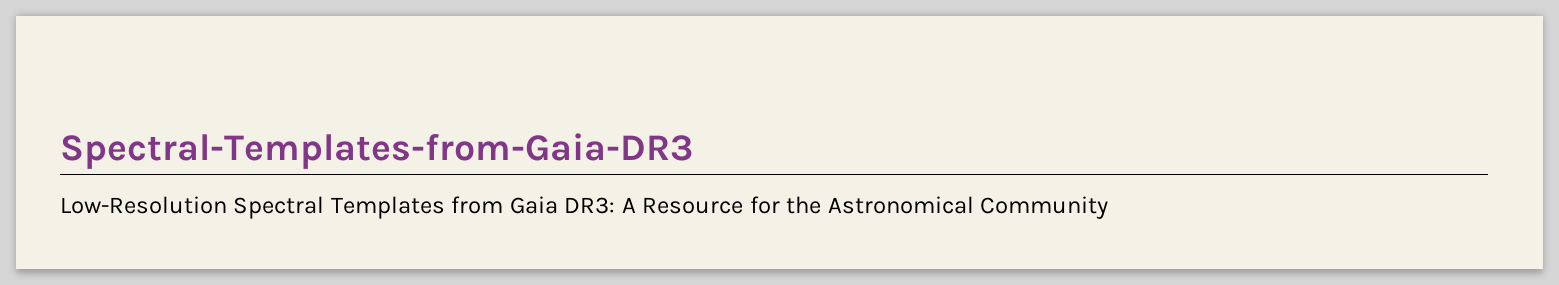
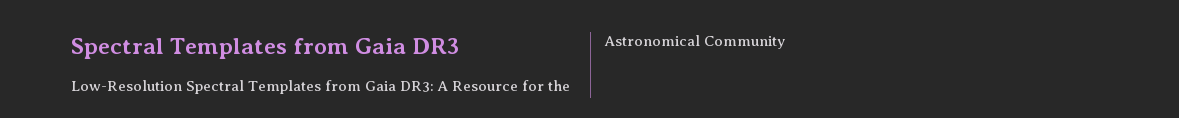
- Spectral-Templates-from-Gaia-DR3
+ Spectral Templates from Gaia DR3

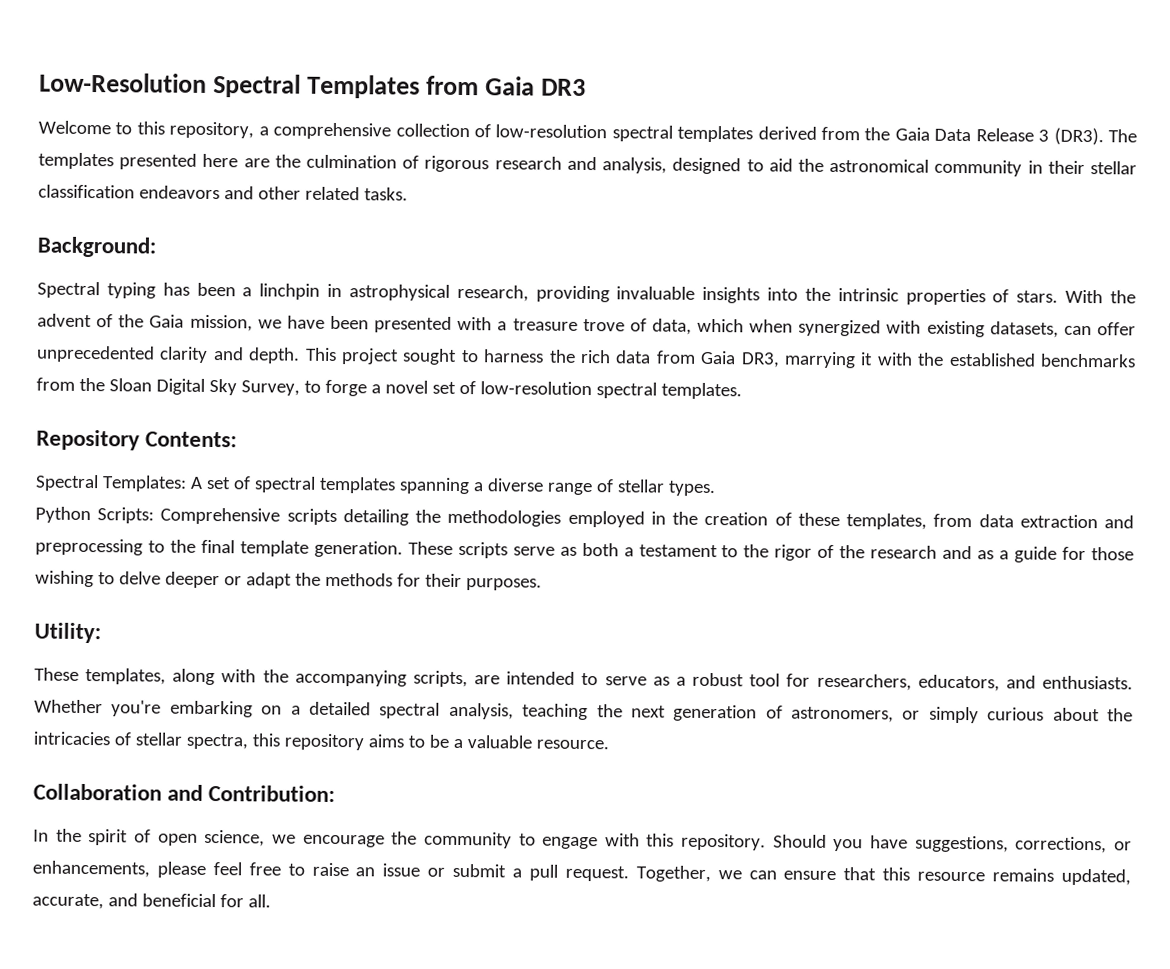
- Spectral Templates from Gaia DR3
+ Low-Resolution Spectral Templates from Gaia DR3
- Low-Resolution Spectral Templates from Gaia DR3: A Resource for the Astronomical Community
+ Welcome to this repository, a comprehensive collection of low-resolution spectral templates derived from the Gaia Data Release 3 (DR3). The templates presented here are the culmination of rigorous research and analysis, designed to aid the astronomical community in their stellar classification endeavors and other related tasks.
+ Background:
+ Spectral typing has been a linchpin in astrophysical research, providing invaluable insights into the intrinsic properties of stars. With the advent of the Gaia mission, we have been presented with a treasure trove of data, which when synergized with existing datasets, can offer unprecedented clarity and depth. This project sought to harness the rich data from Gaia DR3, marrying it with the established benchmarks from the Sloan Digital Sky Survey, to forge a novel set of low-resolution spectral templates.
+ Repository Contents:
+ Spectral Templates: A set of spectral templates spanning a diverse range of stellar types.
+ Python Scripts: Comprehensive scripts detailing the methodologies employed in the creation of these templates, from data extraction and preprocessing to the final template generation. These scripts serve as both a testament to the rigor of the research and as a guide for those wishing to delve deeper or adapt the methods for their purposes.
+ Utility:
+ These templates, along with the accompanying scripts, are intended to serve as a robust tool for researchers, educators, and enthusiasts. Whether you're embarking on a detailed spectral analysis, teaching the next generation of astronomers, or simply curious about the intricacies of stellar spectra, this repository aims to be a valuable resource.
+ Collaboration and Contribution:
+ In the spirit of open science, we encourage the community to engage with this repository. Should you have suggestions, corrections, or enhancements, please feel free to raise an issue or submit a pull request. Together, we can ensure that this resource remains updated, accurate, and beneficial for all.

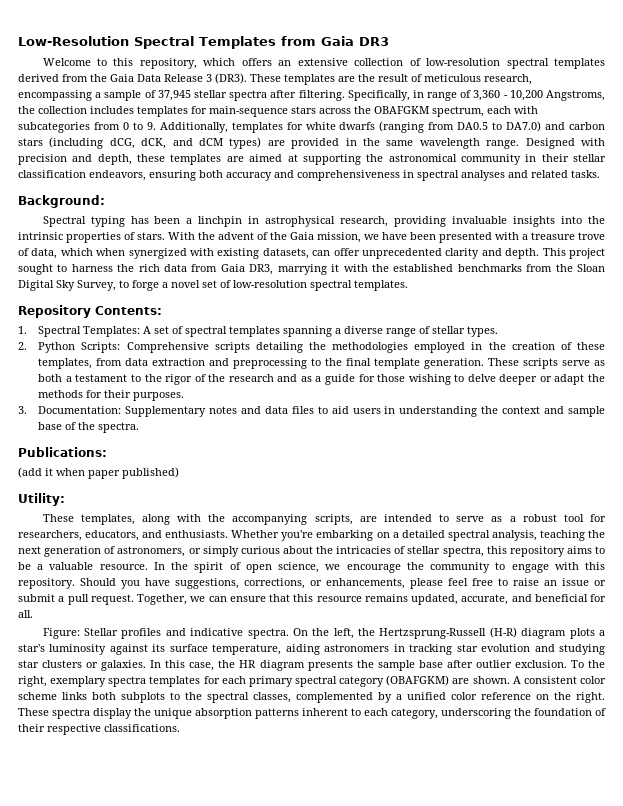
- Welcome to this repository, a comprehensive collection of low-resolution spectral templates derived from the Gaia Data Release 3 (DR3).
+ Welcome to this repository, which offers an extensive collection of low-resolution spectral templates derived from the Gaia Data Release 3 (DR3).
- The templates presented here are the culmination of rigorous research and analysis, designed to aid the astronomical community in their stellar classification endeavors and other related tasks.
+ These templates are the result of meticulous research, encompassing a sample of 37,945 stellar spectra after filtering. Specifically, in range of 3,360 - 10,200 Angstroms, the collection includes templates for main-sequence stars across the OBAFGKM spectrum, each with subcategories from 0 to 9. Additionally, templates for white dwarfs (ranging from DA0.5 to DA7.0) and carbon stars (including dCG, dCK, and dCM types) are provided in the same wavelength range. Designed with precision and depth, these templates are aimed at supporting the astronomical community in their stellar classification endeavors, ensuring both accuracy and comprehensiveness in spectral analyses and related tasks.
- Spectral Templates: A set of spectral templates spanning a diverse range of stellar types.
+ 1. Spectral Templates: A set of spectral templates spanning a diverse range of stellar types.
- Python Scripts: Comprehensive scripts detailing the methodologies employed in the creation of these templates, from data extraction and preprocessing to the final template generation.
+ 2. Python Scripts: Comprehensive scripts detailing the methodologies employed in the creation of these templates, from data extraction and preprocessing to the final template generation.
+ 3. Documentation: Supplementary notes and data files to aid users in understanding the context and sample base of the spectra.
+ Publications:
+ (add it when paper published)
- Whether you're embarking on a detailed spectral analysis, teaching the next generation of astronomers, or simply curious about the intricacies of stellar spectra, this repository aims to be a valuable resource.
- Collaboration and Contribution:
- In the spirit of open science, we encourage the community to engage with this repository.
+ Whether you're embarking on a detailed spectral analysis, teaching the next generation of astronomers, or simply curious about the intricacies of stellar spectra, this repository aims to be a valuable resource. In the spirit of open science, we encourage the community to engage with this repository.
+ Figure: Stellar profiles and indicative spectra. On the left, the Hertzsprung-Russell (H-R) diagram plots a star's luminosity against its surface temperature, aiding astronomers in tracking star evolution and studying star clusters or galaxies. In this case, the HR diagram presents the sample base after outlier exclusion. To the right, exemplary spectra templates for each primary spectral category (OBAFGKM) are shown. A consistent color scheme links both subplots to the spectral classes, complemented by a unified color reference on the right. These spectra display the unique absorption patterns inherent to each category, underscoring the foundation of their respective classifications.

